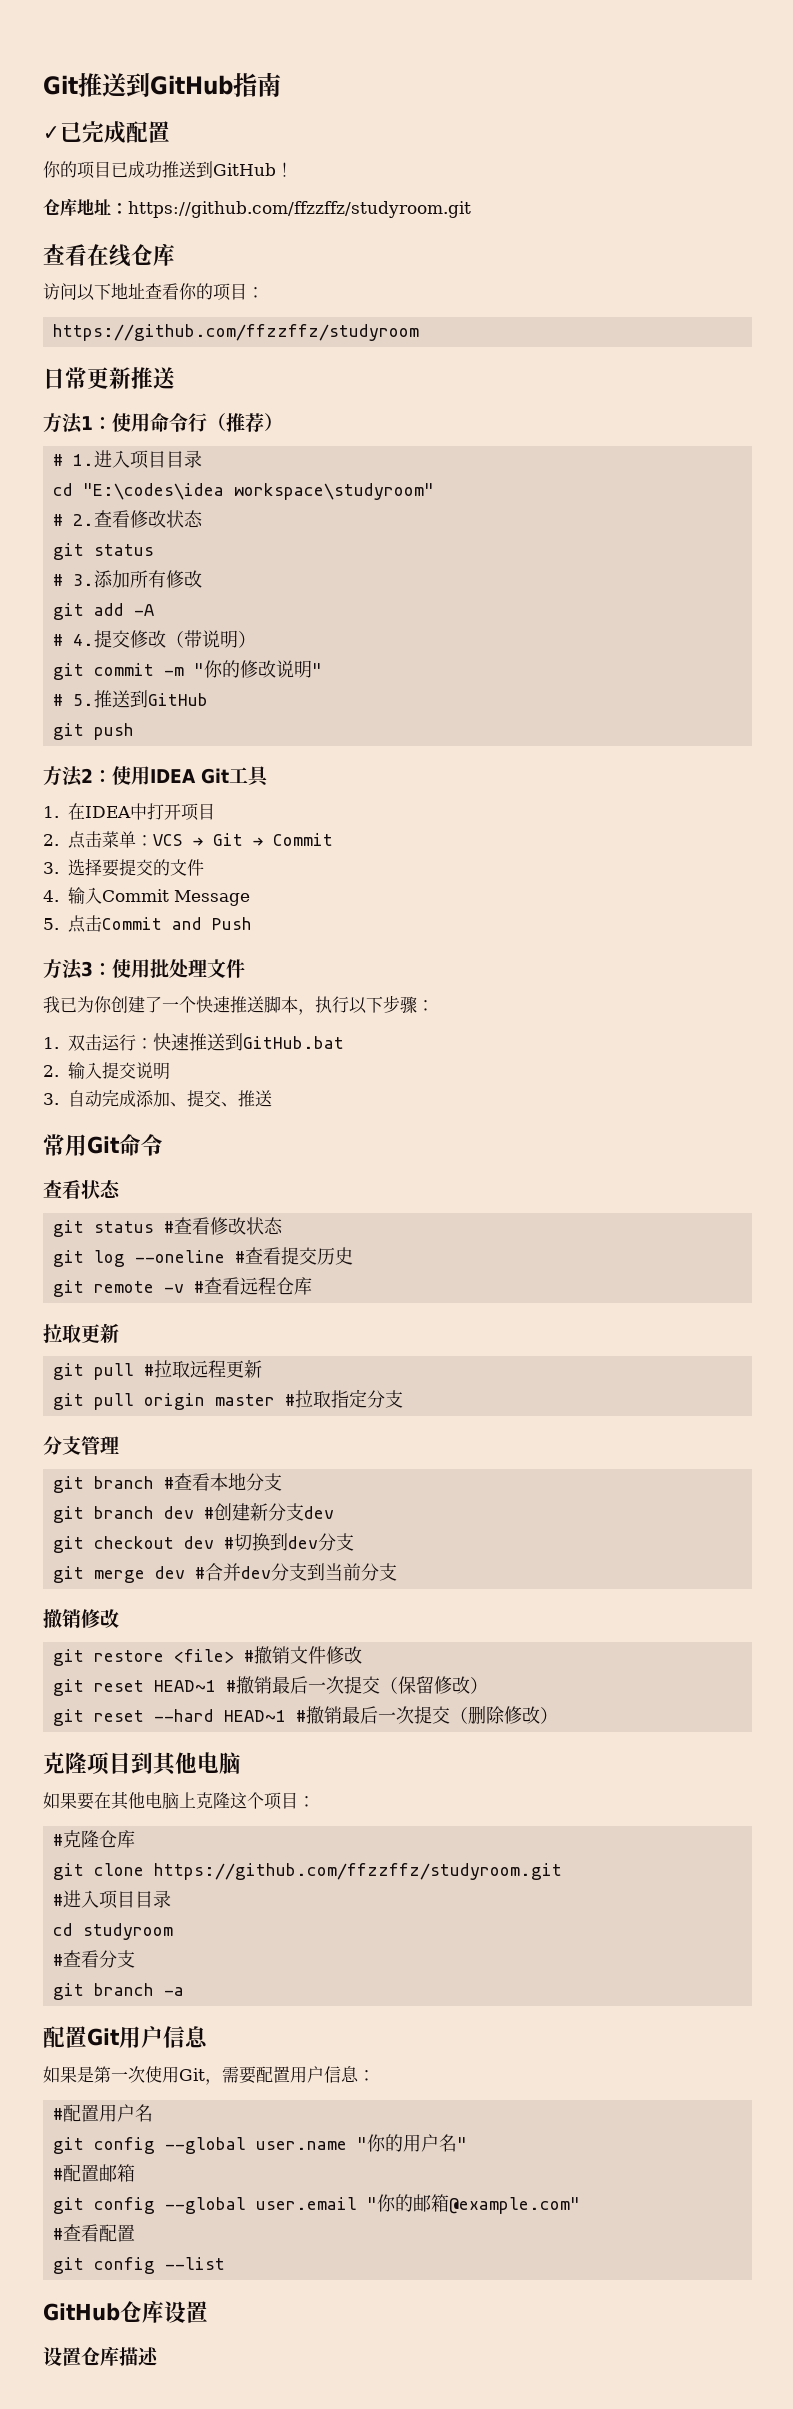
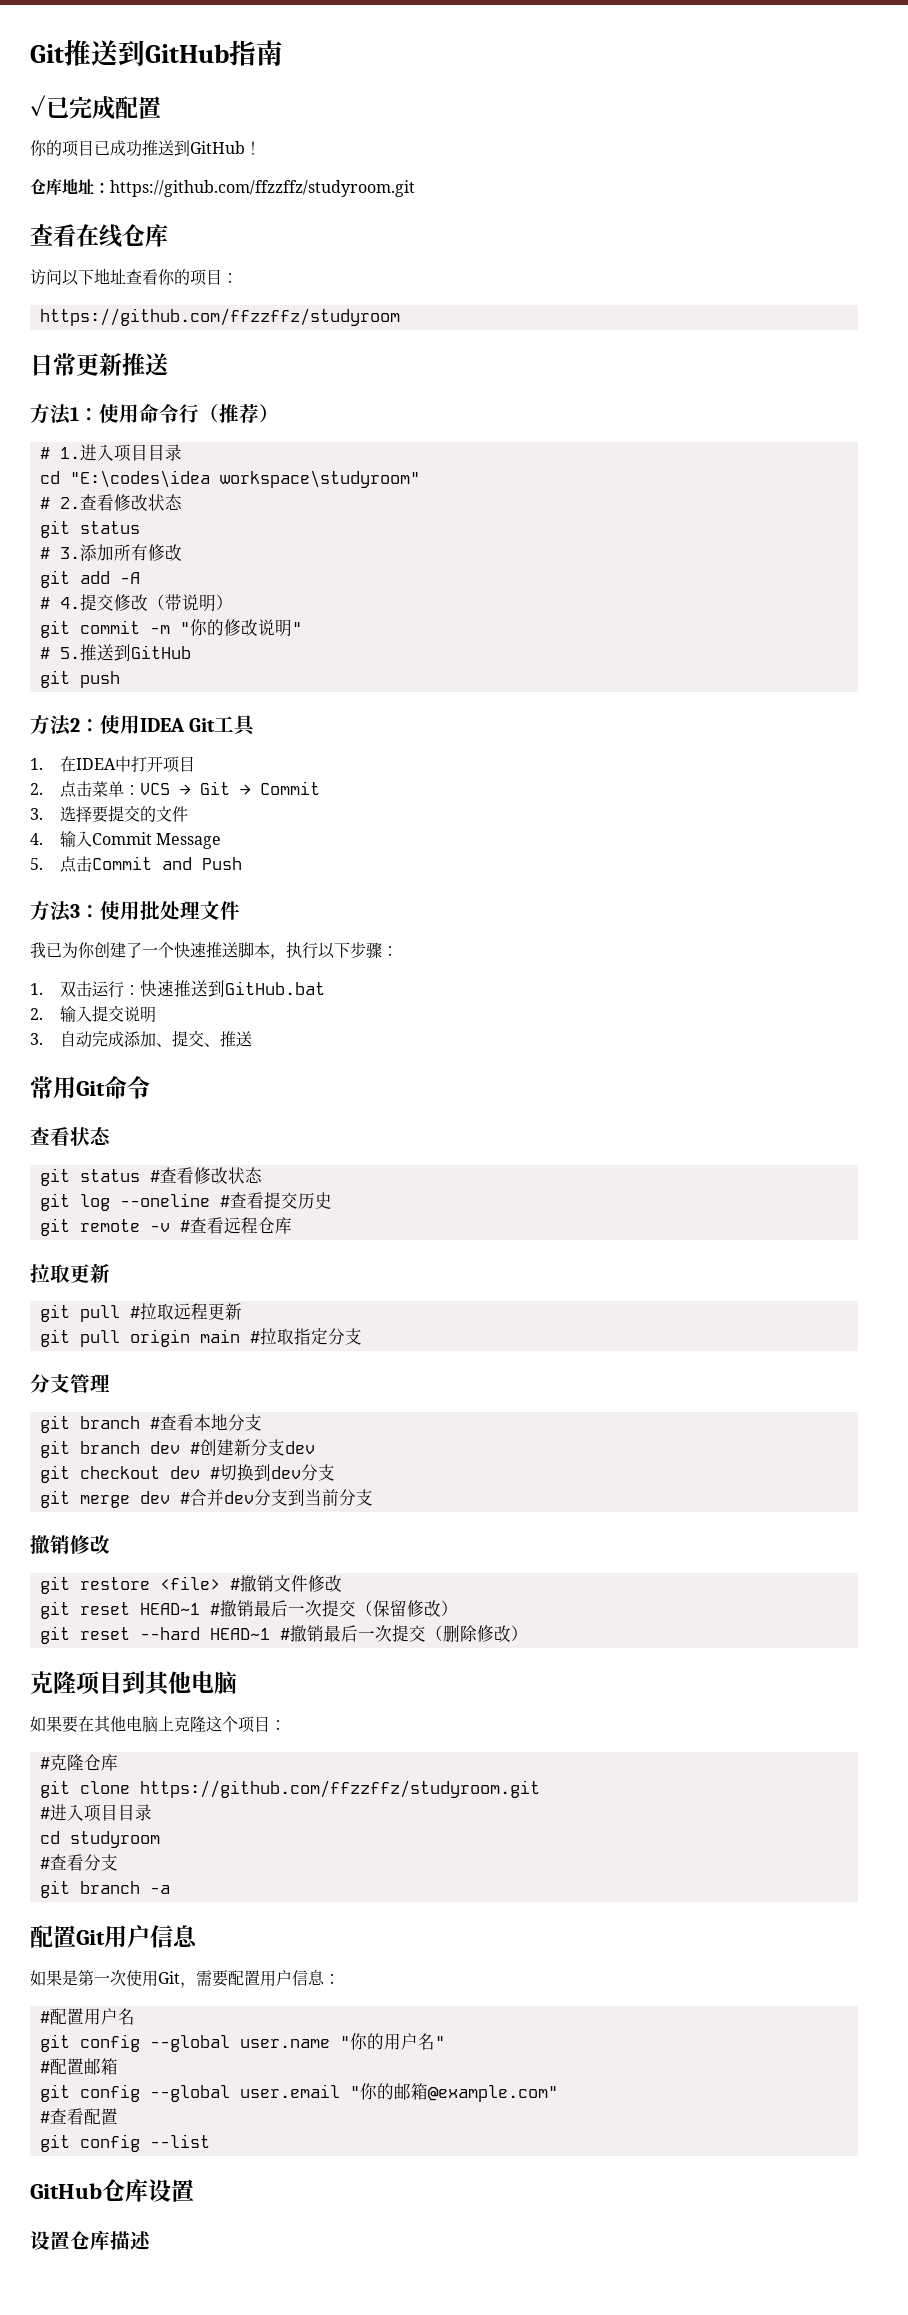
- git pull origin master #拉取指定分支
+ git pull origin main #拉取指定分支

